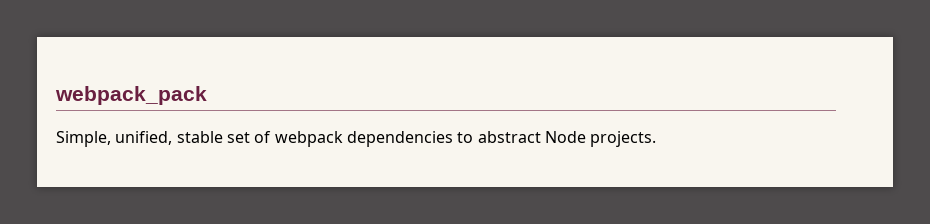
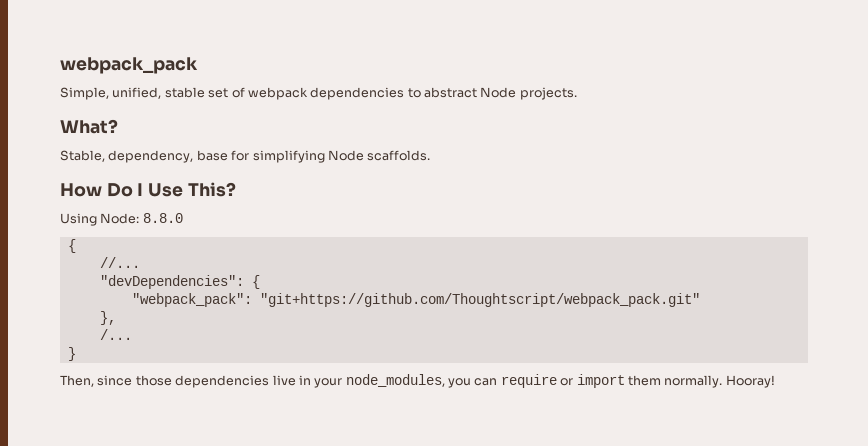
+ What?
+ Stable, dependency, base for simplifying Node scaffolds.
+ How Do I Use This?
+ Using Node: 8.8.0
+ {
+ //...
+ "devDependencies": {
+ "webpack_pack": "git+https://github.com/Thoughtscript/webpack_pack.git"
+ },
+ /...
+ }
+ Then, since those dependencies live in your node_modules, you can require or import them normally. Hooray!

